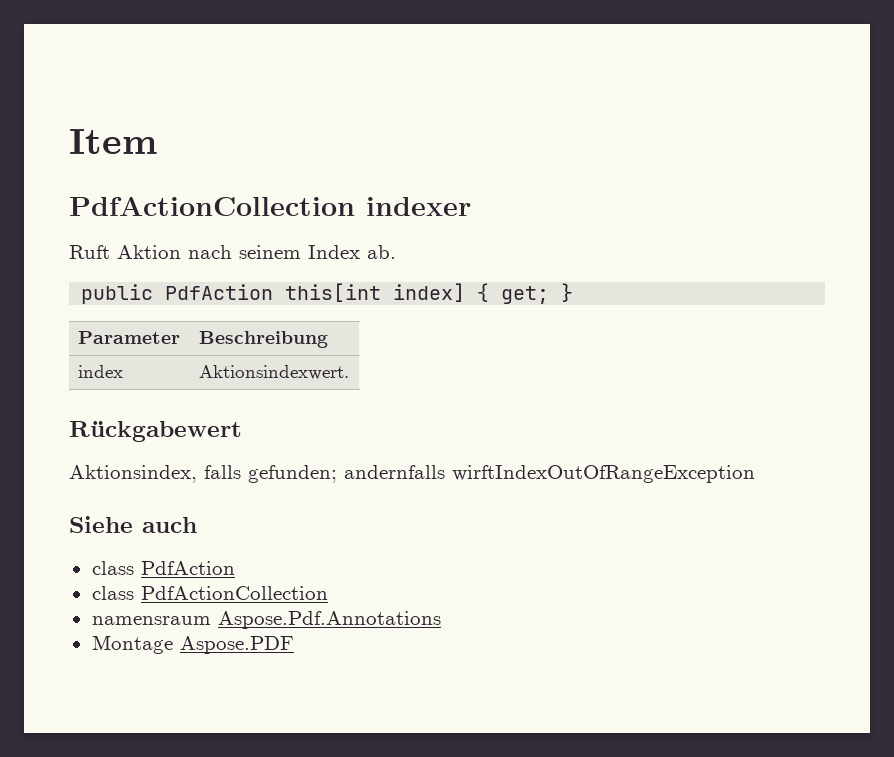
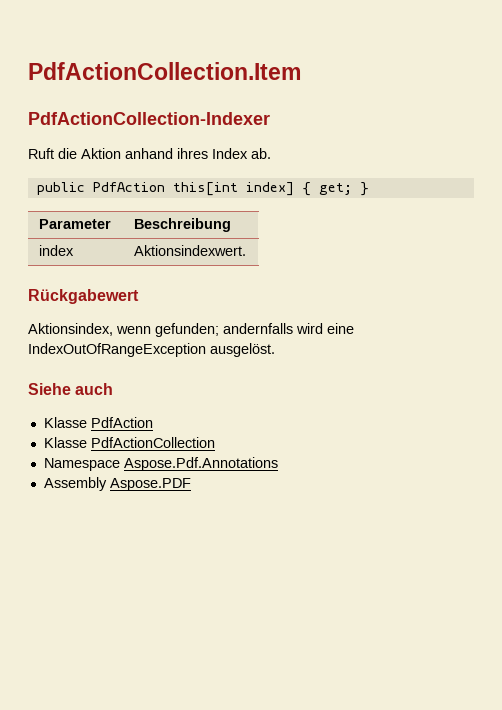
- Item
- PdfActionCollection indexer
- Ruft Aktion nach seinem Index ab.
+ PdfActionCollection.Item
+ PdfActionCollection-Indexer
+ Ruft die Aktion anhand ihres Index ab.
- Aktionsindex, falls gefunden; andernfalls wirftIndexOutOfRangeException
+ Aktionsindex, wenn gefunden; andernfalls wird eine IndexOutOfRangeException ausgelöst.
- class PdfAction
+ Klasse PdfAction
- class PdfActionCollection
+ Klasse PdfActionCollection
- namensraum Aspose.Pdf.Annotations
+ Namespace Aspose.Pdf.Annotations
- Montage Aspose.PDF
+ Assembly Aspose.PDF

